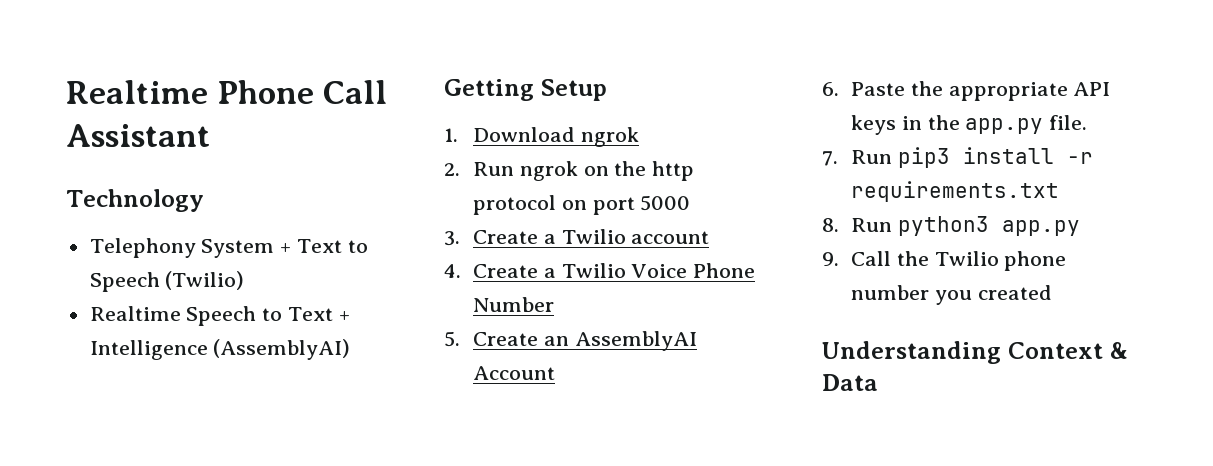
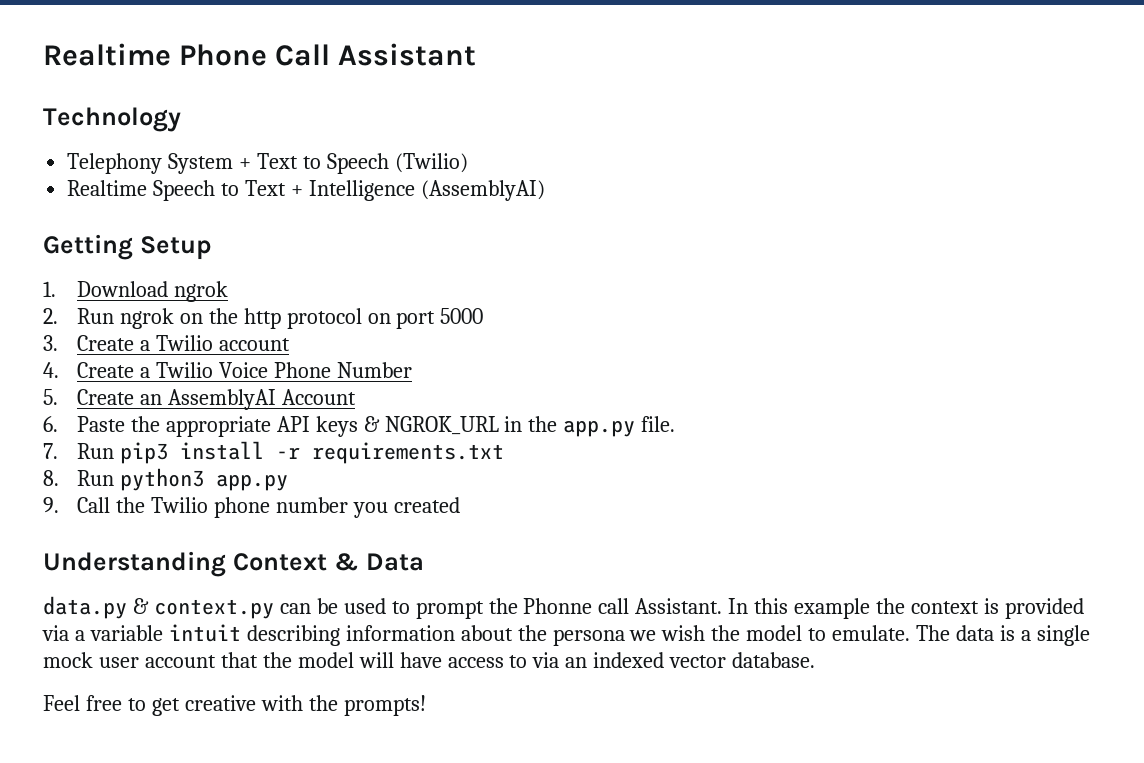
- 6. Paste the appropriate API keys in the app.py file.
+ 6. Paste the appropriate API keys & NGROK_URL in the app.py file.
+ data.py & context.py can be used to prompt the Phonne call Assistant. In this example the context is provided via a variable intuit describing information about the persona we wish the model to emulate. The data is a single mock user account that the model will have access to via an indexed vector database.
+ Feel free to get creative with the prompts!

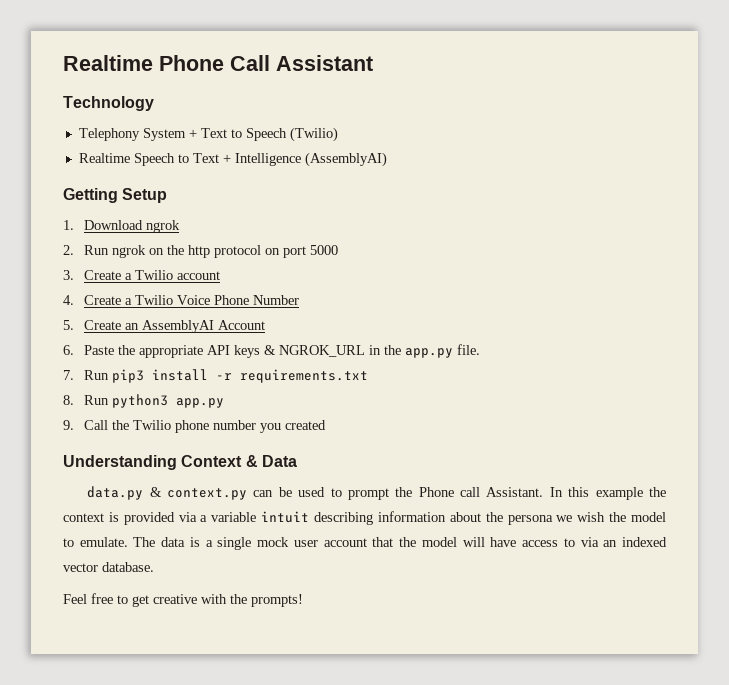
- data.py & context.py can be used to prompt the Phonne call Assistant.
+ data.py & context.py can be used to prompt the Phone call Assistant.

